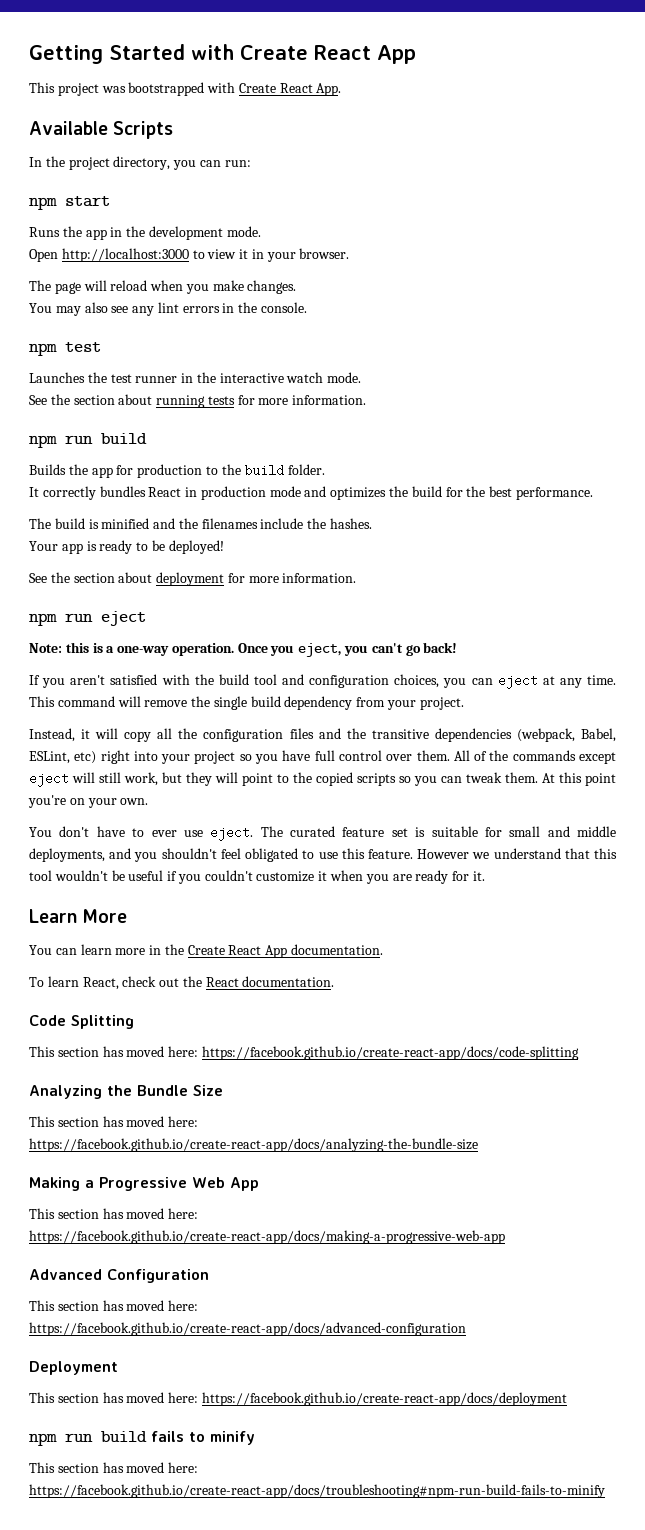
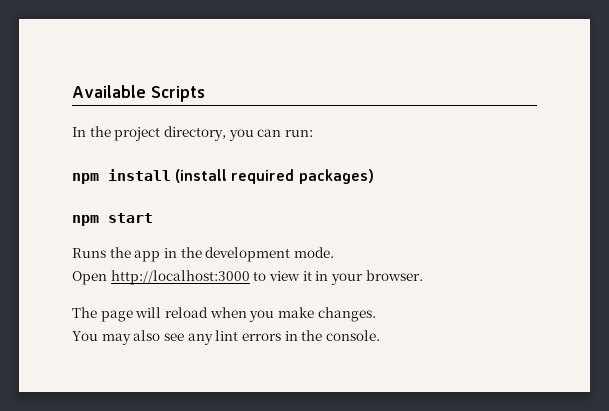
- Getting Started with Create React App
- This project was bootstrapped with Create React App.
+ npm install (install required packages)
- npm test
- Launches the test runner in the interactive watch mode.
- See the section about running tests for more information.
- npm run build
- Builds the app for production to the build folder.
- It correctly bundles React in production mode and optimizes the build for the best performance.
- The build is minified and the filenames include the hashes.
- Your app is ready to be deployed!
- See the section about deployment for more information.
- npm run eject
- Note: this is a one-way operation. Once you eject, you can't go back!
- If you aren't satisfied with the build tool and configuration choices, you can eject at any time. This command will remove the single build dependency from your project.
- Instead, it will copy all the configuration files and the transitive dependencies (webpack, Babel, ESLint, etc) right into your project so you have full control over them. All of the commands except eject will still work, but they will point to the copied scripts so you can tweak them. At this point you're on your own.
- You don't have to ever use eject. The curated feature set is suitable for small and middle deployments, and you shouldn't feel obligated to use this feature. However we understand that this tool wouldn't be useful if you couldn't customize it when you are ready for it.
- Learn More
- You can learn more in the Create React App documentation.
- To learn React, check out the React documentation.
- Code Splitting
- This section has moved here: https://facebook.github.io/create-react-app/docs/code-splitting
- Analyzing the Bundle Size
- This section has moved here: https://facebook.github.io/create-react-app/docs/analyzing-the-bundle-size
- Making a Progressive Web App
- This section has moved here: https://facebook.github.io/create-react-app/docs/making-a-progressive-web-app
- Advanced Configuration
- This section has moved here: https://facebook.github.io/create-react-app/docs/advanced-configuration
- Deployment
- This section has moved here: https://facebook.github.io/create-react-app/docs/deployment
- npm run build fails to minify
- This section has moved here: https://facebook.github.io/create-react-app/docs/troubleshooting#npm-run-build-fails-to-minify

